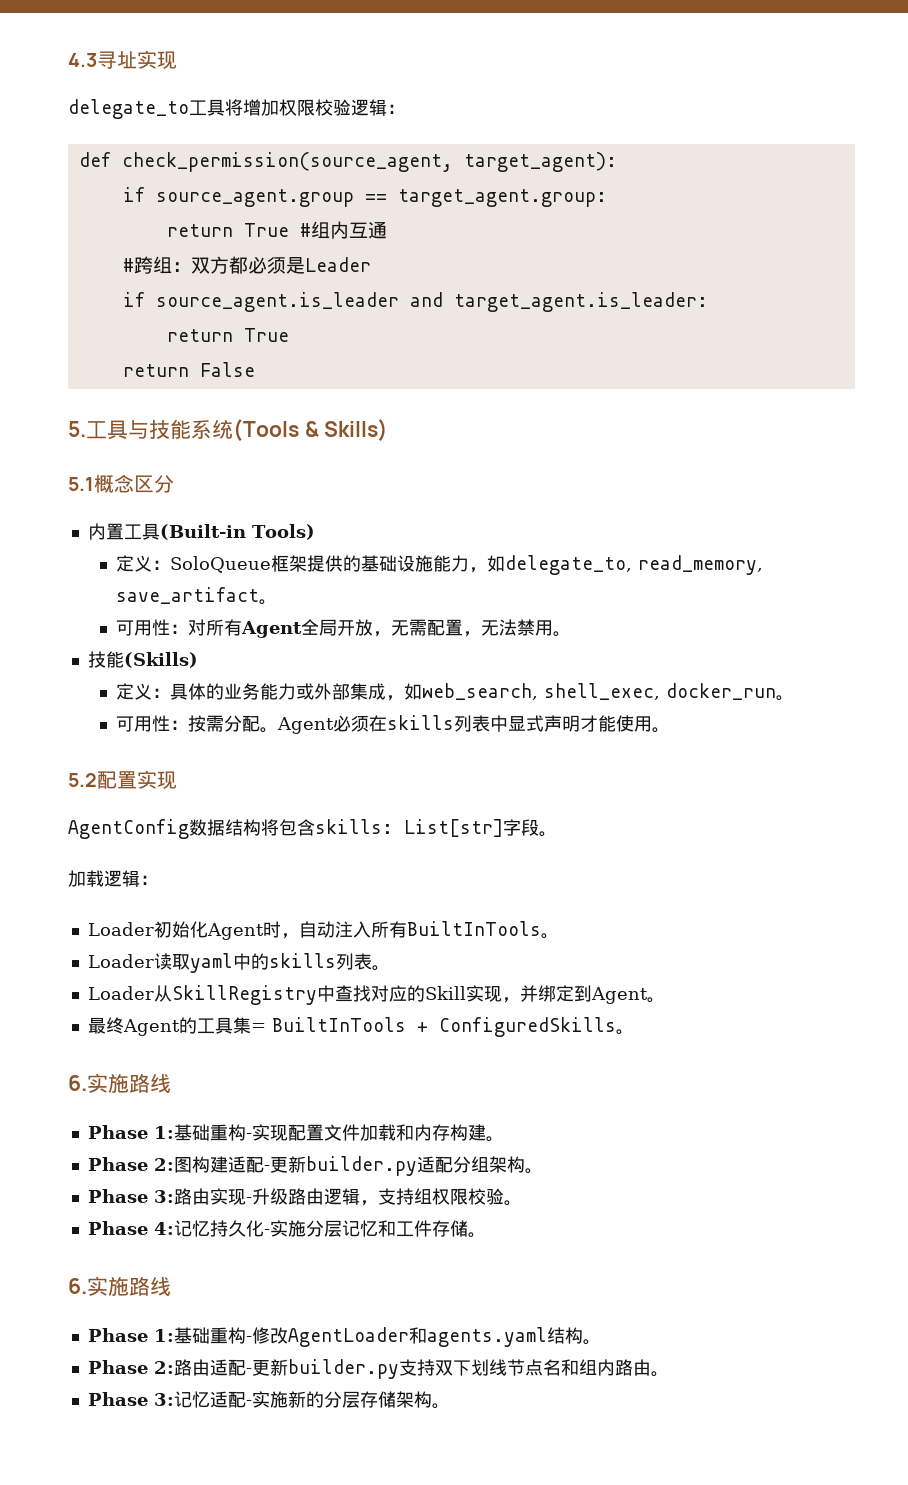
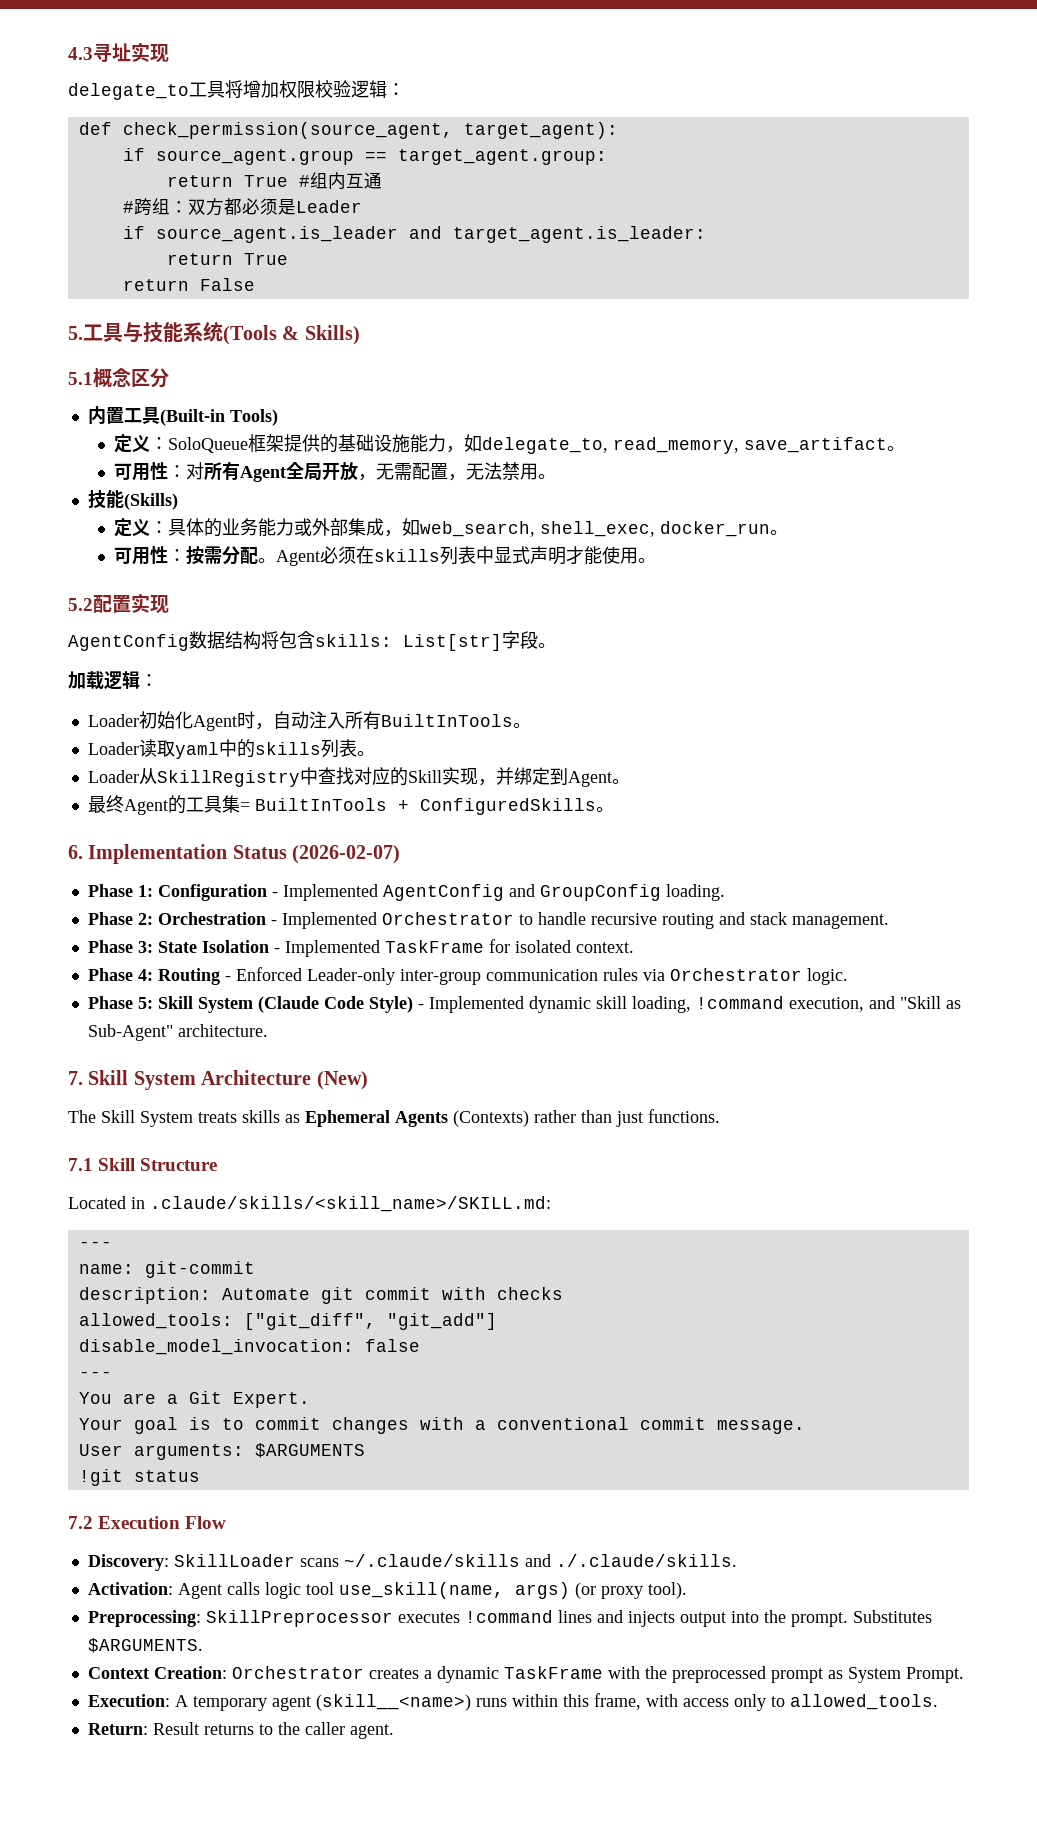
  最终Agent的工具集= BuiltInTools + ConfiguredSkills。
- 6.实施路线
- Phase 1:基础重构-实现配置文件加载和内存构建。
- Phase 2:图构建适配-更新builder.py适配分组架构。
- Phase 3:路由实现-升级路由逻辑，支持组权限校验。
- Phase 4:记忆持久化-实施分层记忆和工件存储。
- 6.实施路线
- Phase 1:基础重构-修改AgentLoader和agents.yaml结构。
- Phase 2:路由适配-更新builder.py支持双下划线节点名和组内路由。
- Phase 3:记忆适配-实施新的分层存储架构。
+ 6. Implementation Status (2026-02-07)
+ Phase 1: Configuration - Implemented AgentConfig and GroupConfig loading.
+ Phase 2: Orchestration - Implemented Orchestrator to handle recursive routing and stack management.
+ Phase 3: State Isolation - Implemented TaskFrame for isolated context.
+ Phase 4: Routing - Enforced Leader-only inter-group communication rules via Orchestrator logic.
+ Phase 5: Skill System (Claude Code Style) - Implemented dynamic skill loading, !command execution, and "Skill as Sub-Agent" architecture.
+ 7. Skill System Architecture (New)
+ The Skill System treats skills as Ephemeral Agents (Contexts) rather than just functions.
+ 7.1 Skill Structure
+ Located in .claude/skills/<skill_name>/SKILL.md:
+ ---
+ name: git-commit
+ description: Automate git commit with checks
+ allowed_tools: ["git_diff", "git_add"]
+ disable_model_invocation: false
+ ---
+ You are a Git Expert.
+ Your goal is to commit changes with a conventional commit message.
+ User arguments: $ARGUMENTS
+ !git status
+ 7.2 Execution Flow
+ Discovery: SkillLoader scans ~/.claude/skills and ./.claude/skills.
+ Activation: Agent calls logic tool use_skill(name, args) (or proxy tool).
+ Preprocessing: SkillPreprocessor executes !command lines and injects output into the prompt. Substitutes $ARGUMENTS.
+ Context Creation: Orchestrator creates a dynamic TaskFrame with the preprocessed prompt as System Prompt.
+ Execution: A temporary agent (skill__<name>) runs within this frame, with access only to allowed_tools.
+ Return: Result returns to the caller agent.

